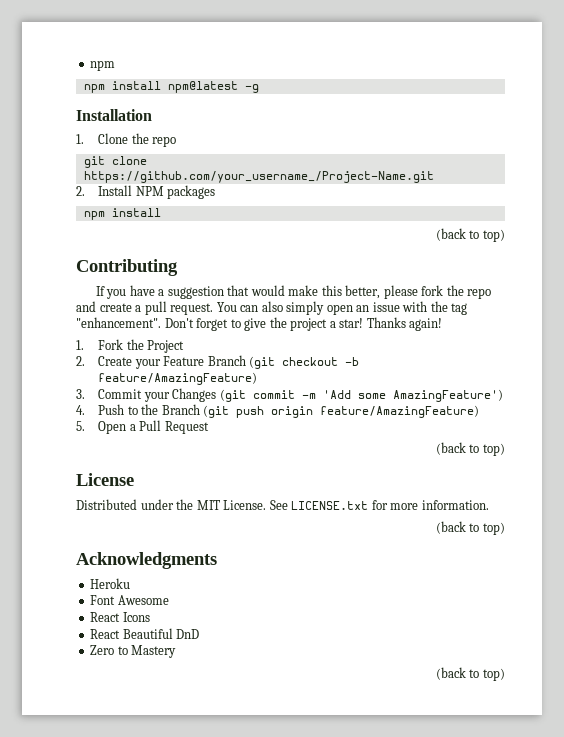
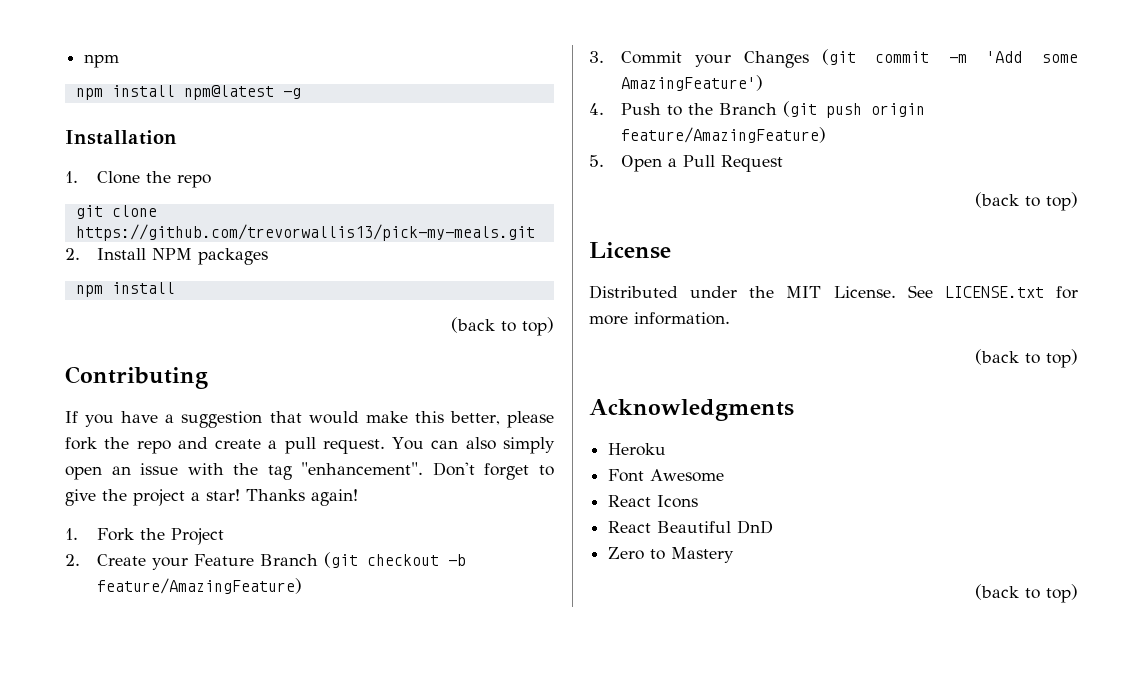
- git clone https://github.com/your_username_/Project-Name.git
+ git clone https://github.com/trevorwallis13/pick-my-meals.git

